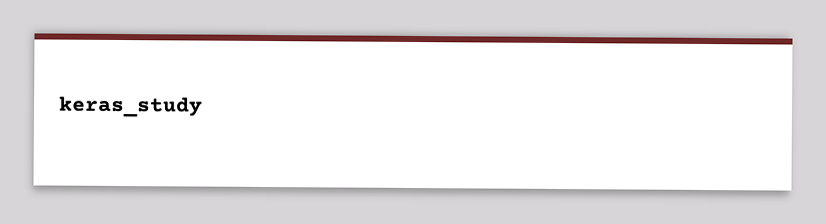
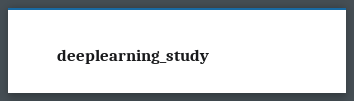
- keras_study
+ deeplearning_study

